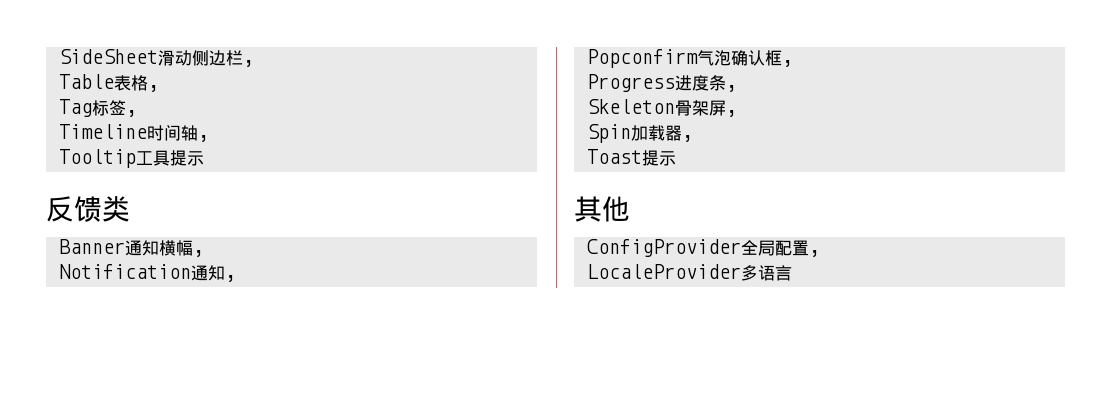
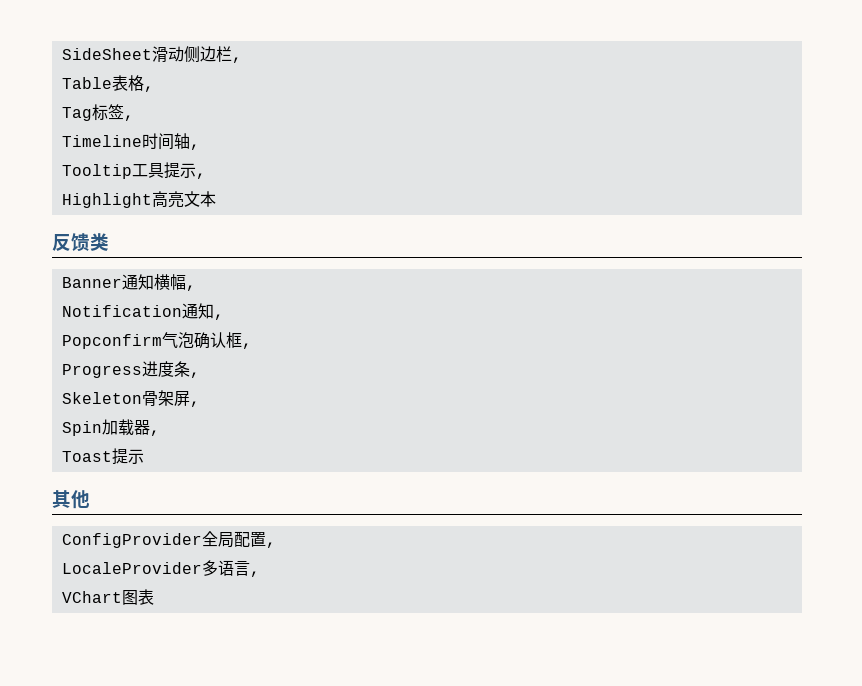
- Tooltip工具提示
+ Tooltip工具提示,
+ Highlight高亮文本
- LocaleProvider多语言
+ LocaleProvider多语言,
+ VChart图表

